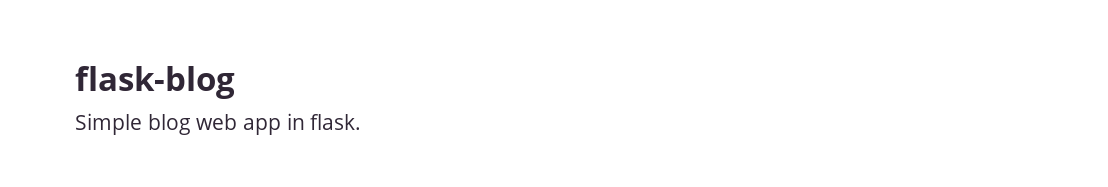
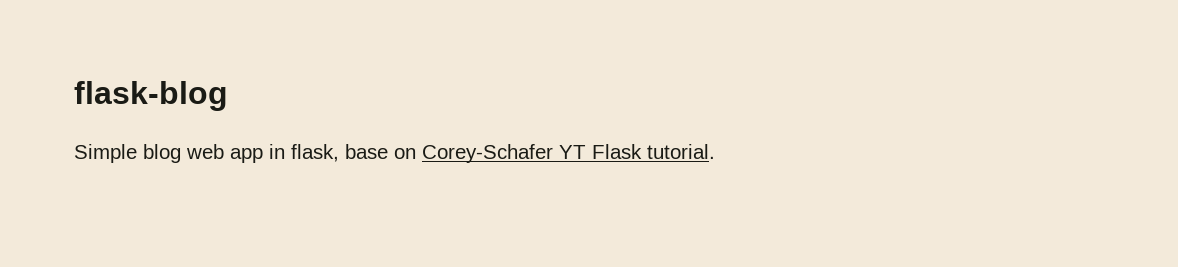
- Simple blog web app in flask.
+ Simple blog web app in flask, base on Corey-Schafer YT Flask tutorial.

